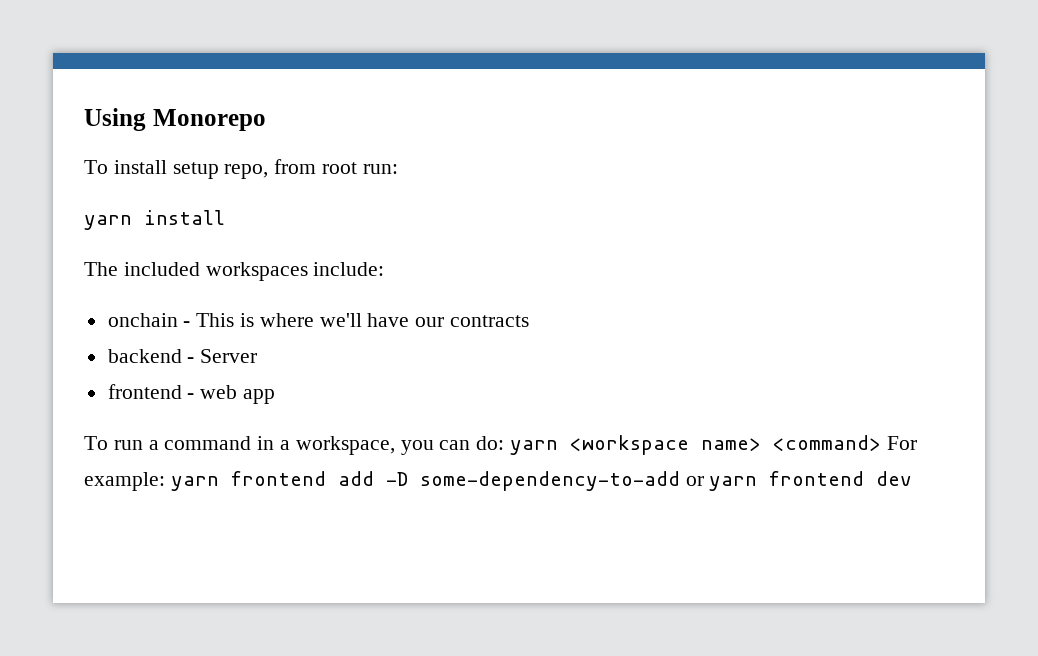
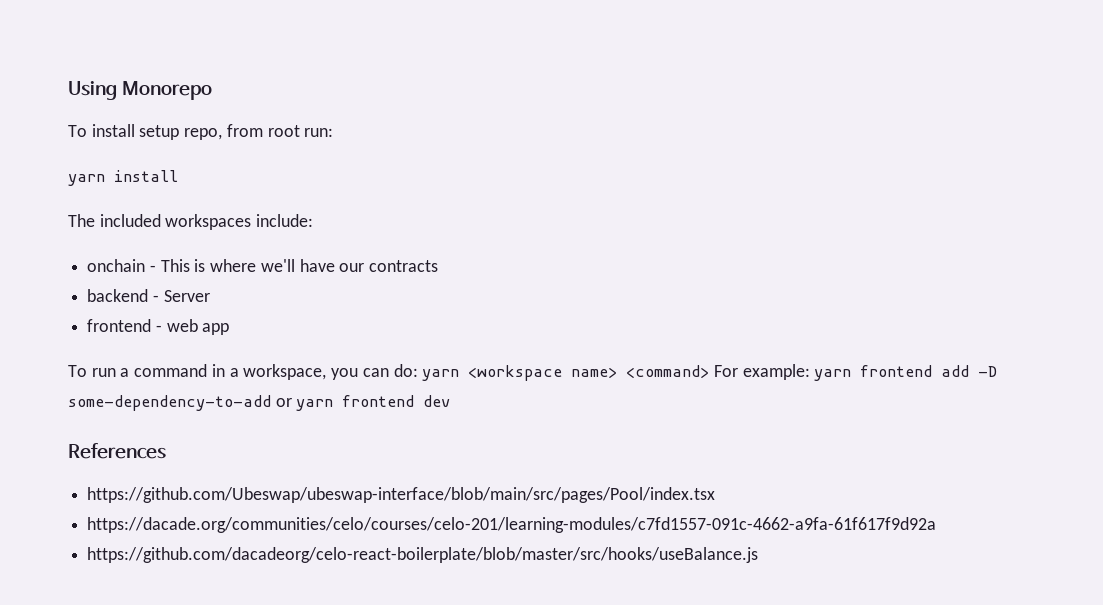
+ References
+ https://github.com/Ubeswap/ubeswap-interface/blob/main/src/pages/Pool/index.tsx
+ https://dacade.org/communities/celo/courses/celo-201/learning-modules/c7fd1557-091c-4662-a9fa-61f617f9d92a
+ https://github.com/dacadeorg/celo-react-boilerplate/blob/master/src/hooks/useBalance.js

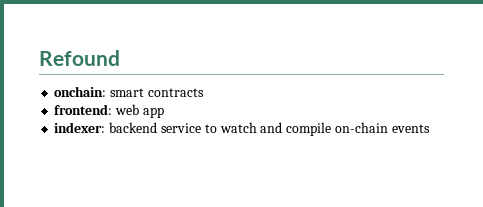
- Using Monorepo
- To install setup repo, from root run:
- yarn install
- The included workspaces include:
- onchain - This is where we'll have our contracts
- backend - Server
- frontend - web app
- To run a command in a workspace, you can do: yarn <workspace name> <command> For example: yarn frontend add -D some-dependency-to-add or yarn frontend dev
- References
- https://github.com/Ubeswap/ubeswap-interface/blob/main/src/pages/Pool/index.tsx
- https://dacade.org/communities/celo/courses/celo-201/learning-modules/c7fd1557-091c-4662-a9fa-61f617f9d92a
- https://github.com/dacadeorg/celo-react-boilerplate/blob/master/src/hooks/useBalance.js
+ Refound
+ onchain: smart contracts
+ frontend: web app
+ indexer: backend service to watch and compile on-chain events

